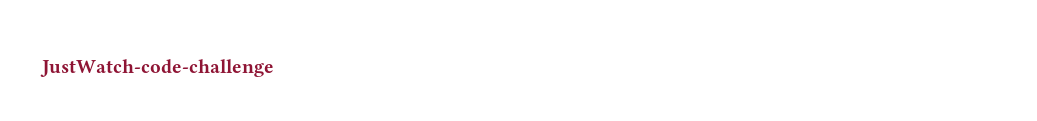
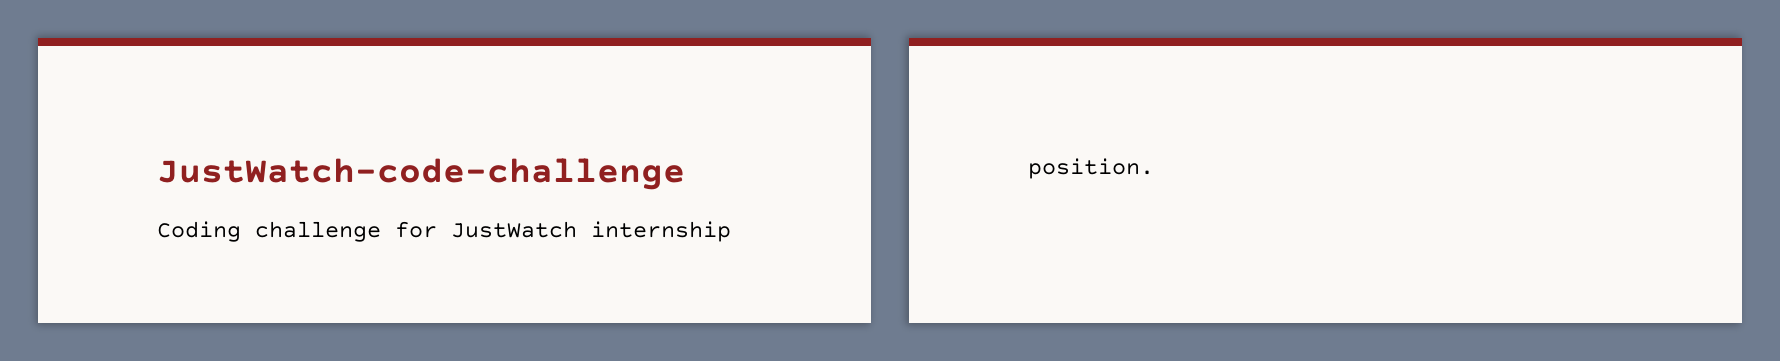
+ Coding challenge for JustWatch internship position.

